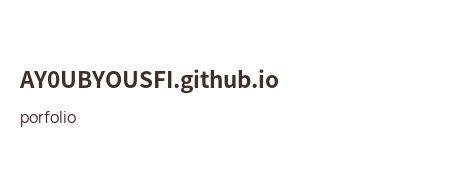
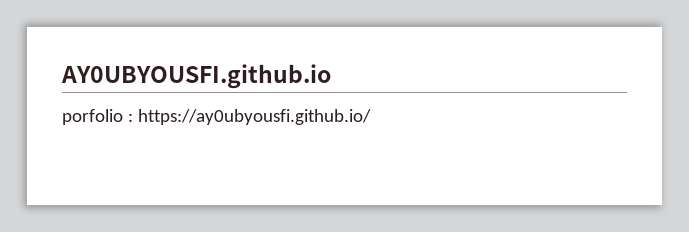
- porfolio
+ porfolio : https://ay0ubyousfi.github.io/

